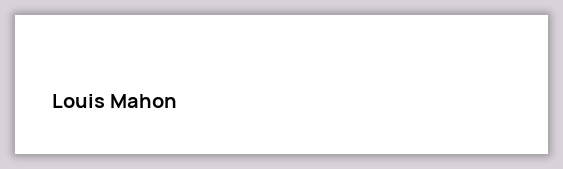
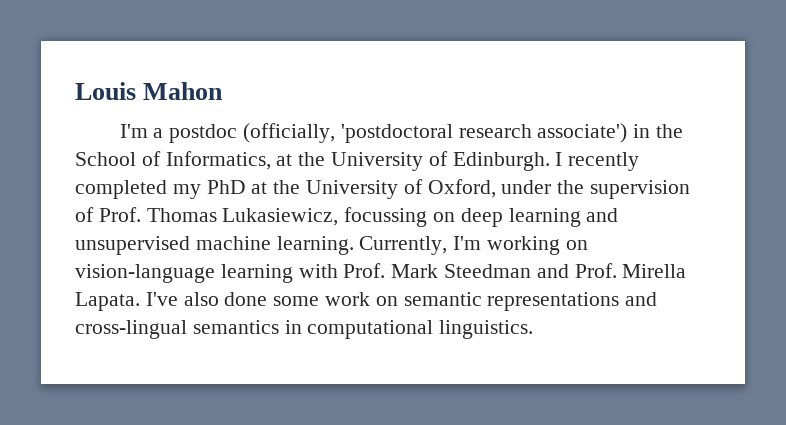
+ I'm a postdoc (officially, 'postdoctoral research associate') in the School of Informatics, at the University of Edinburgh. I recently completed my PhD at the University of Oxford, under the supervision of Prof. Thomas Lukasiewicz, focussing on deep learning and unsupervised machine learning. Currently, I'm working on vision-language learning with Prof. Mark Steedman and Prof. Mirella Lapata. I've also done some work on semantic representations and cross-lingual semantics in computational linguistics.

